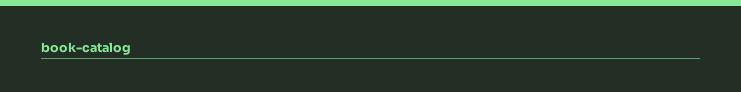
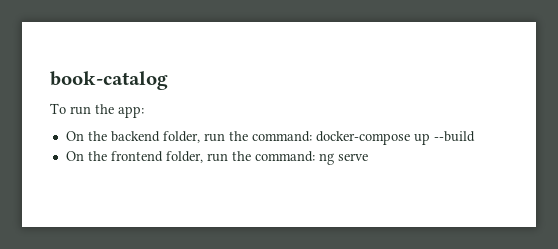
+ To run the app:
+ On the backend folder, run the command: docker-compose up --build
+ On the frontend folder, run the command: ng serve

